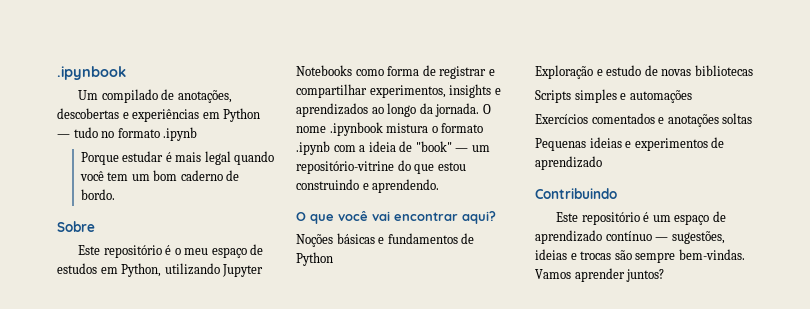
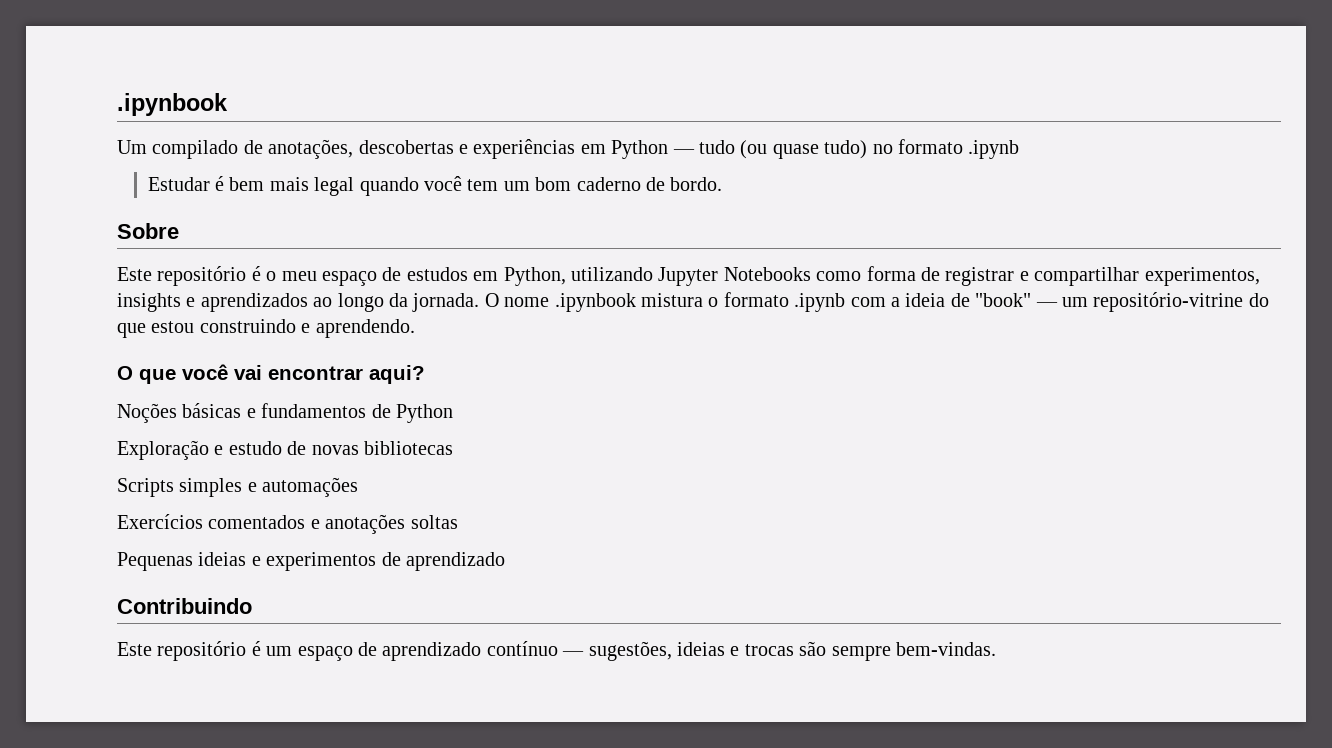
- Um compilado de anotações, descobertas e experiências em Python — tudo no formato .ipynb
+ Um compilado de anotações, descobertas e experiências em Python — tudo (ou quase tudo) no formato .ipynb
- Porque estudar é mais legal quando você tem um bom caderno de bordo.
+ Estudar é bem mais legal quando você tem um bom caderno de bordo.
- Vamos aprender juntos?

